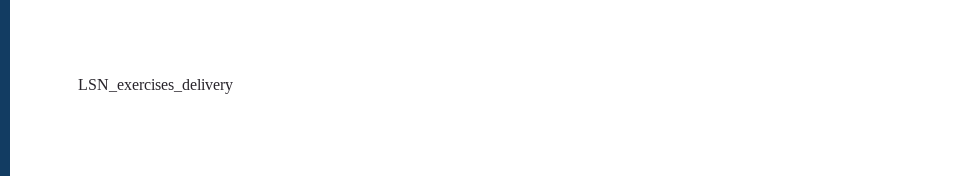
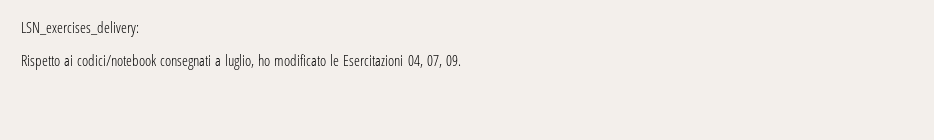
- LSN_exercises_delivery
+ LSN_exercises_delivery:
+ Rispetto ai codici/notebook consegnati a luglio, ho modificato le Esercitazioni 04, 07, 09.

